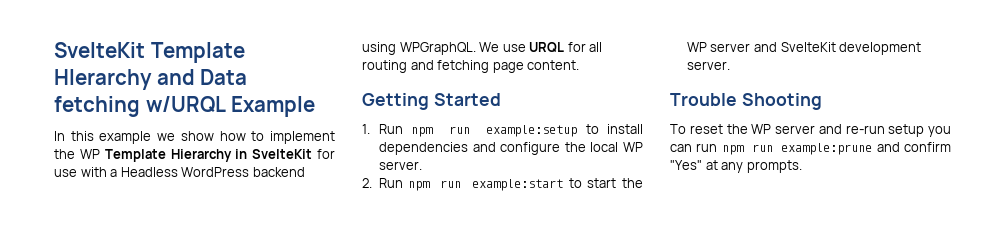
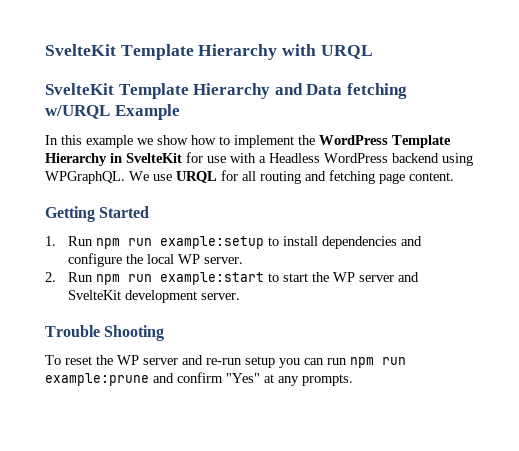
- SvelteKit Template HIerarchy and Data fetching w/URQL Example
+ SvelteKit Template Hierarchy with URQL
+ SvelteKit Template Hierarchy and Data fetching w/URQL Example
- In this example we show how to implement the WP Template Hierarchy in SvelteKit for use with a Headless WordPress backend using WPGraphQL.
+ In this example we show how to implement the WordPress Template Hierarchy in SvelteKit for use with a Headless WordPress backend using WPGraphQL.

